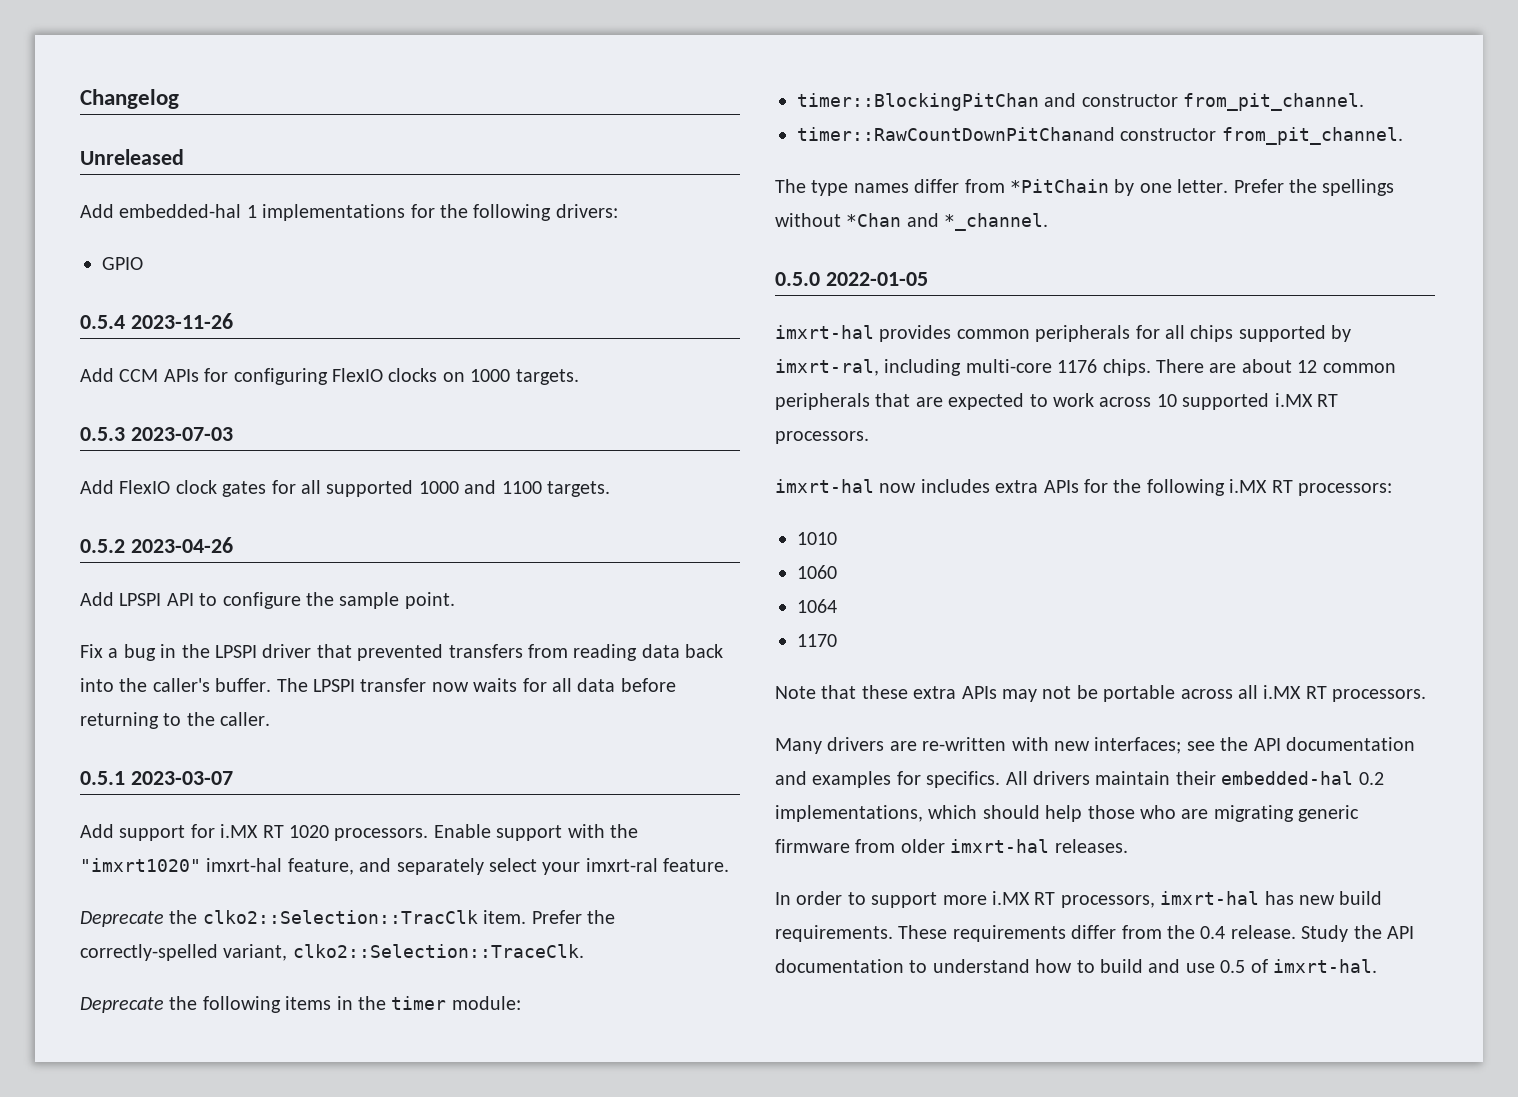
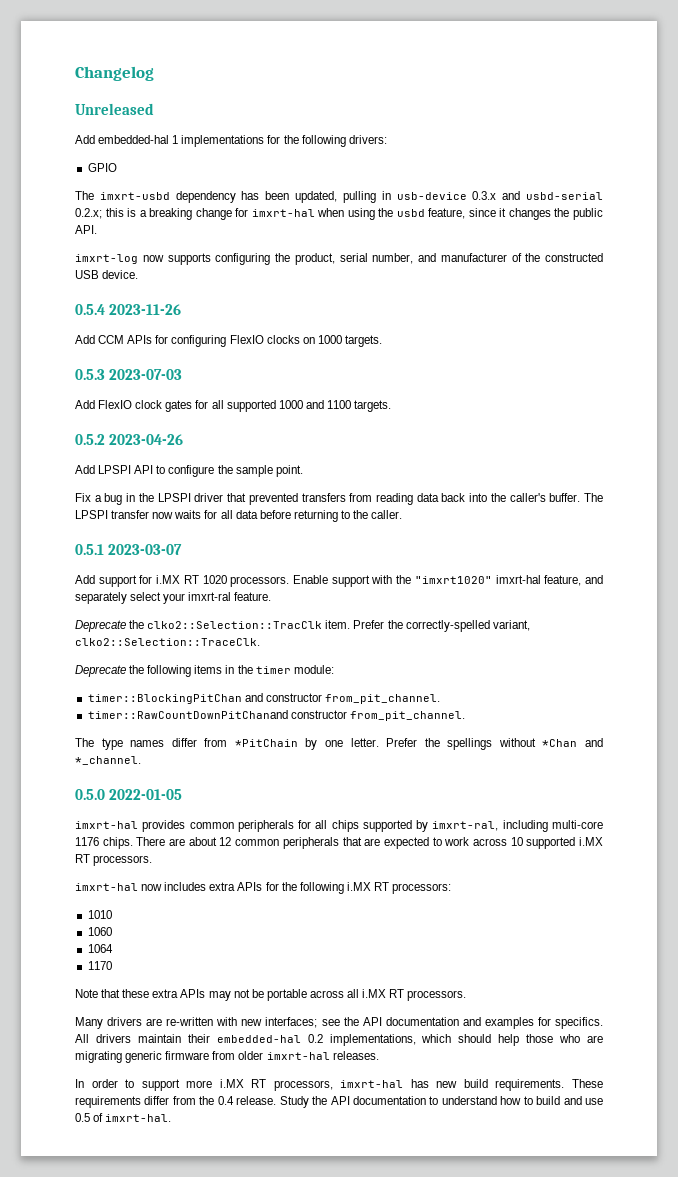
+ The imxrt-usbd dependency has been updated, pulling in usb-device 0.3.x and usbd-serial 0.2.x; this is a breaking change for imxrt-hal when using the usbd feature, since it changes the public API.
+ imxrt-log now supports configuring the product, serial number, and manufacturer of the constructed USB device.

